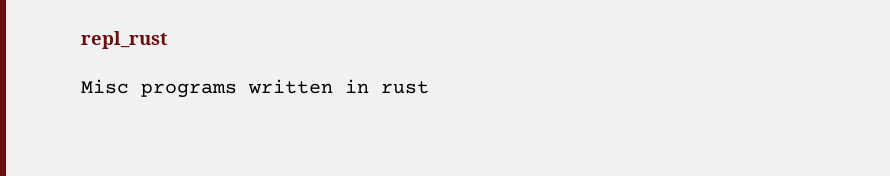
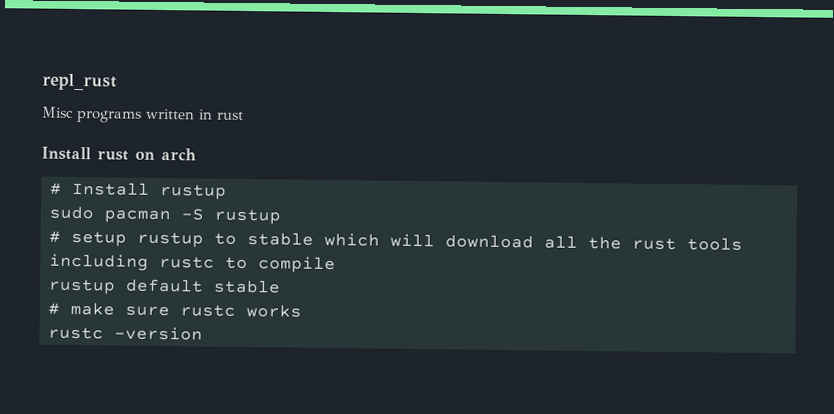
+ Install rust on arch
+ # Install rustup
+ sudo pacman -S rustup
+ # setup rustup to stable which will download all the rust tools including rustc to compile
+ rustup default stable
+ # make sure rustc works
+ rustc -version

